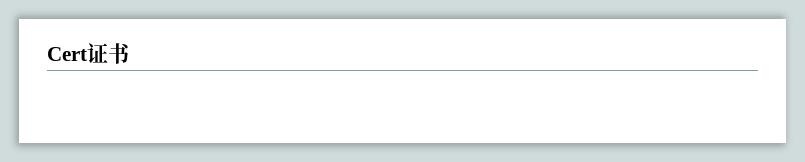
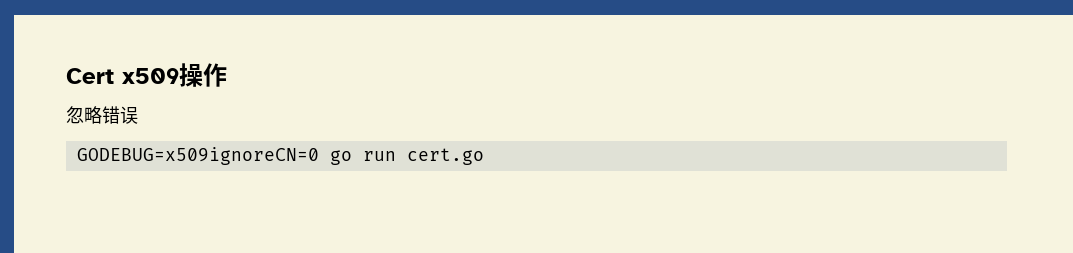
- Cert证书
+ Cert x509操作
+ 忽略错误
+ GODEBUG=x509ignoreCN=0 go run cert.go

